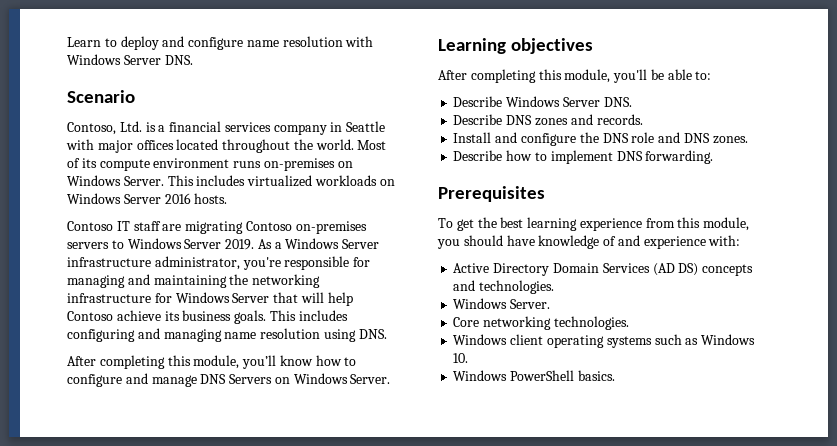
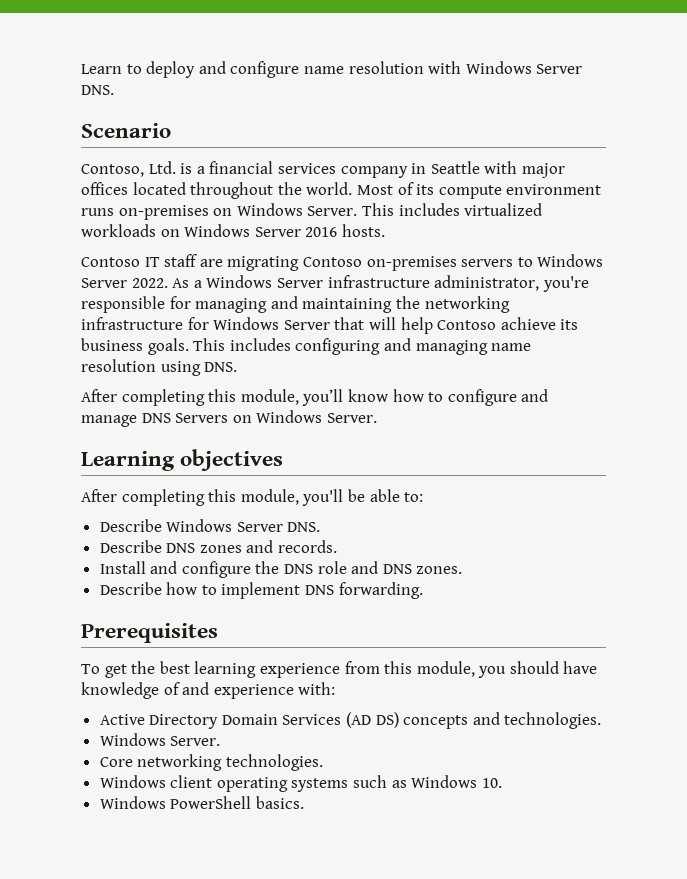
- Contoso IT staff are migrating Contoso on-premises servers to Windows Server 2019.
+ Contoso IT staff are migrating Contoso on-premises servers to Windows Server 2022.

